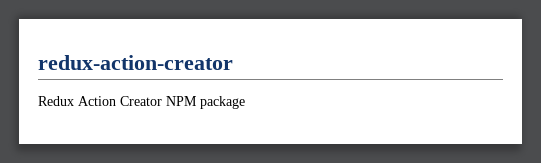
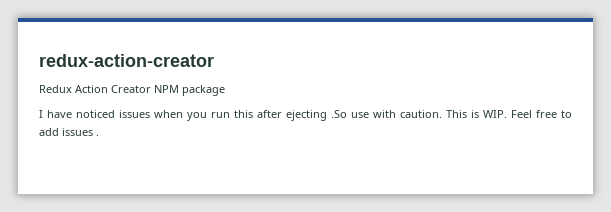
+ I have noticed issues when you run this after ejecting .So use with caution. This is WIP. Feel free to add issues .

